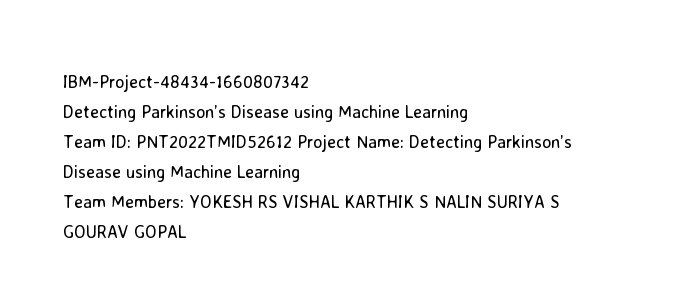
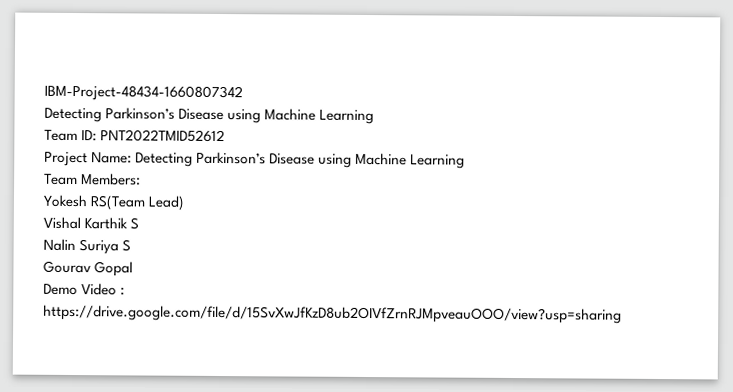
- Team ID: PNT2022TMID52612 Project Name: Detecting Parkinson’s Disease using Machine Learning
+ Team ID: PNT2022TMID52612
+ Project Name: Detecting Parkinson’s Disease using Machine Learning
- Team Members: YOKESH RS VISHAL KARTHIK S NALIN SURIYA S GOURAV GOPAL
+ Team Members:
+ Yokesh RS(Team Lead)
+ Vishal Karthik S
+ Nalin Suriya S
+ Gourav Gopal
+ Demo Video : https://drive.google.com/file/d/15SvXwJfKzD8ub2OIVfZrnRJMpveauOOO/view?usp=sharing

